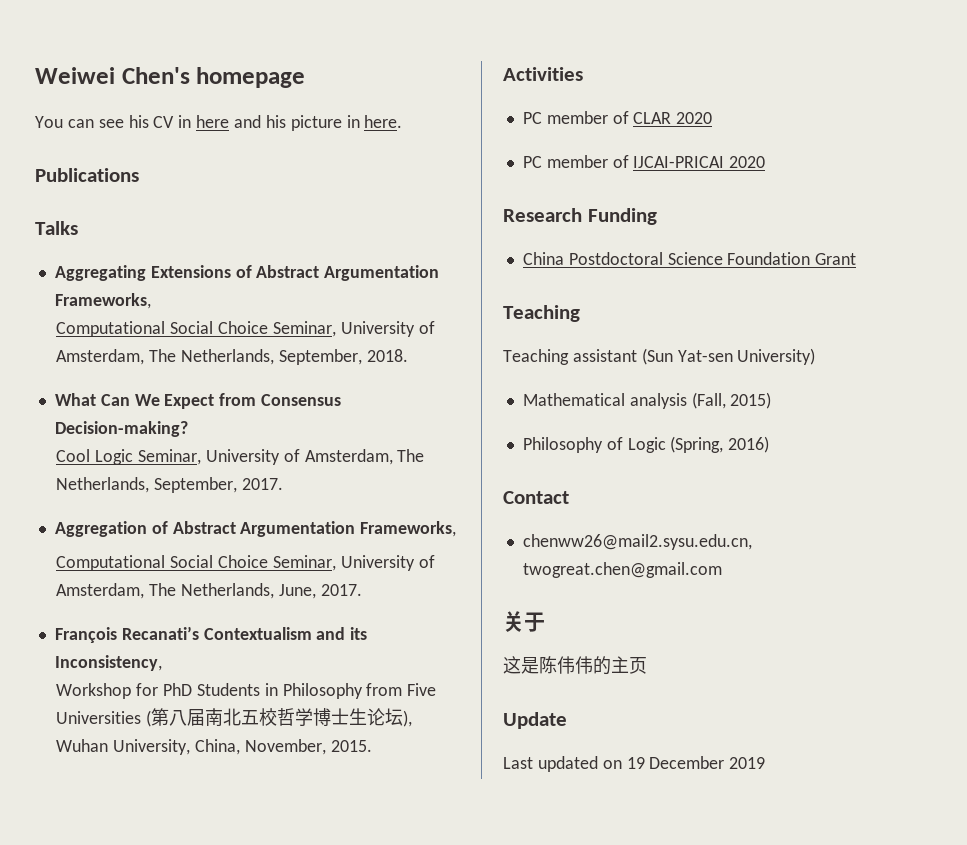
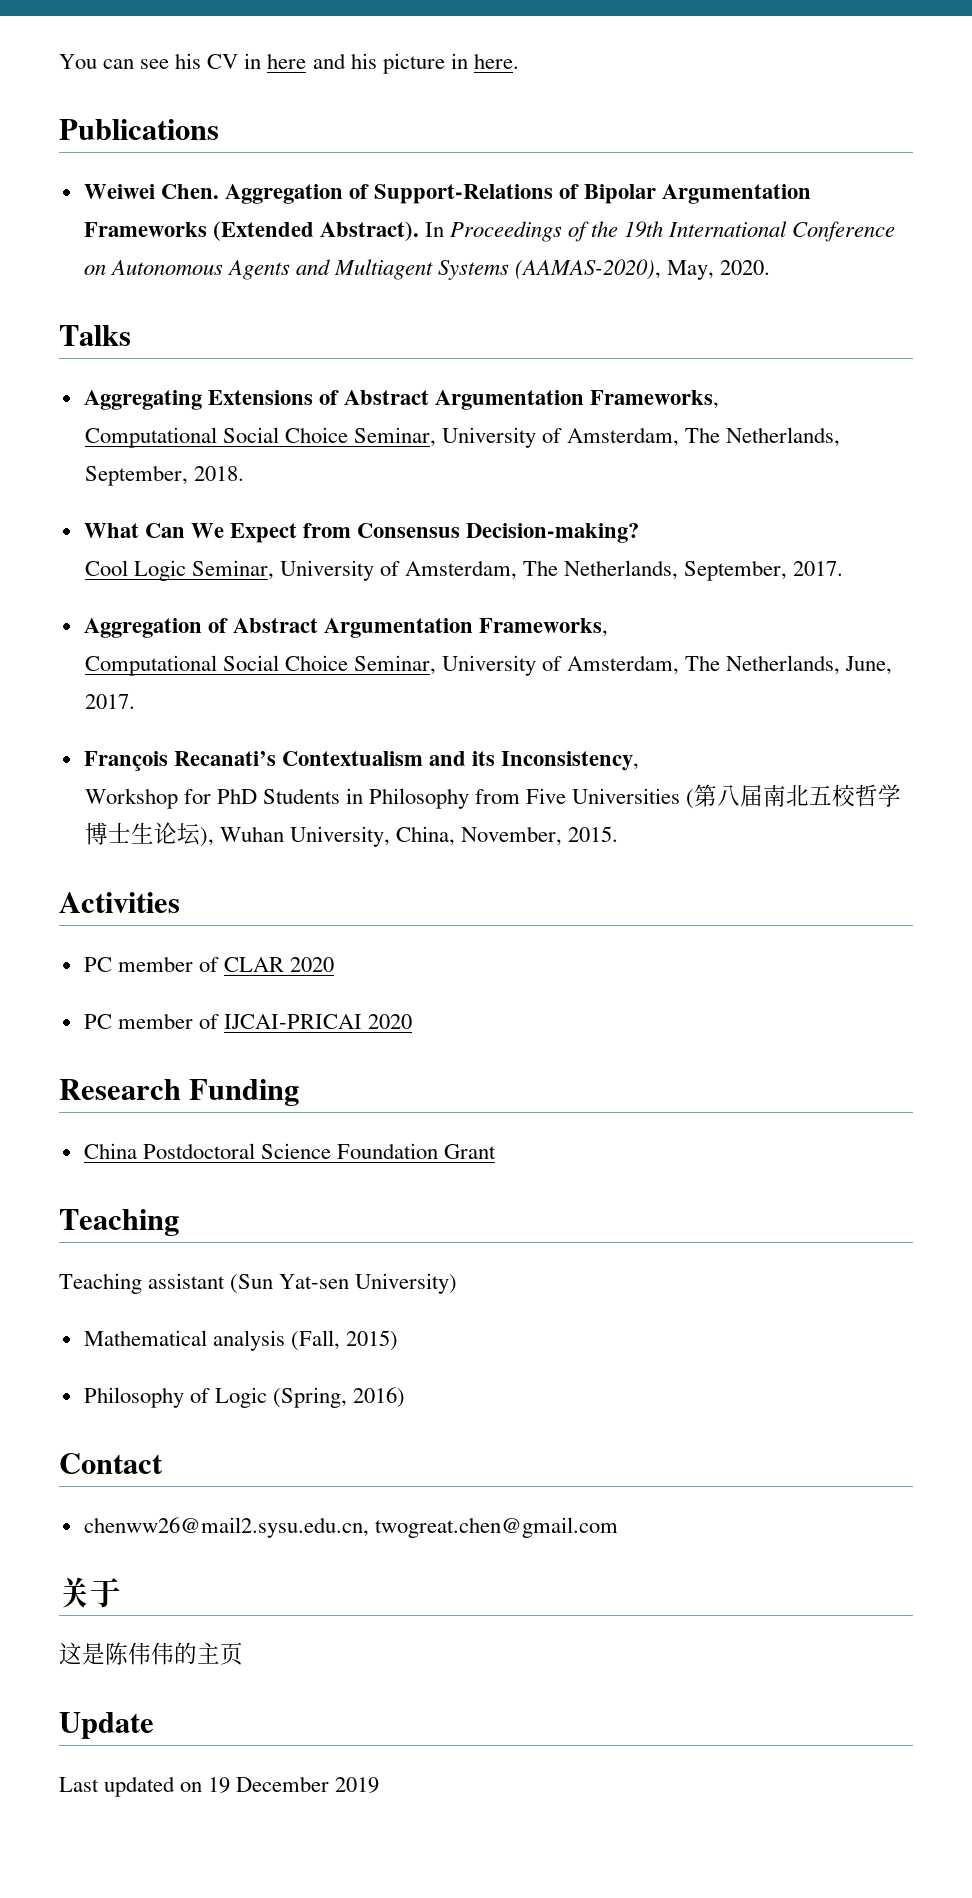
- Weiwei Chen's homepage
+ Weiwei Chen. Aggregation of Support-Relations of Bipolar Argumentation Frameworks (Extended Abstract). In Proceedings of the 19th International Conference on Autonomous Agents and Multiagent Systems (AAMAS-2020), May, 2020.

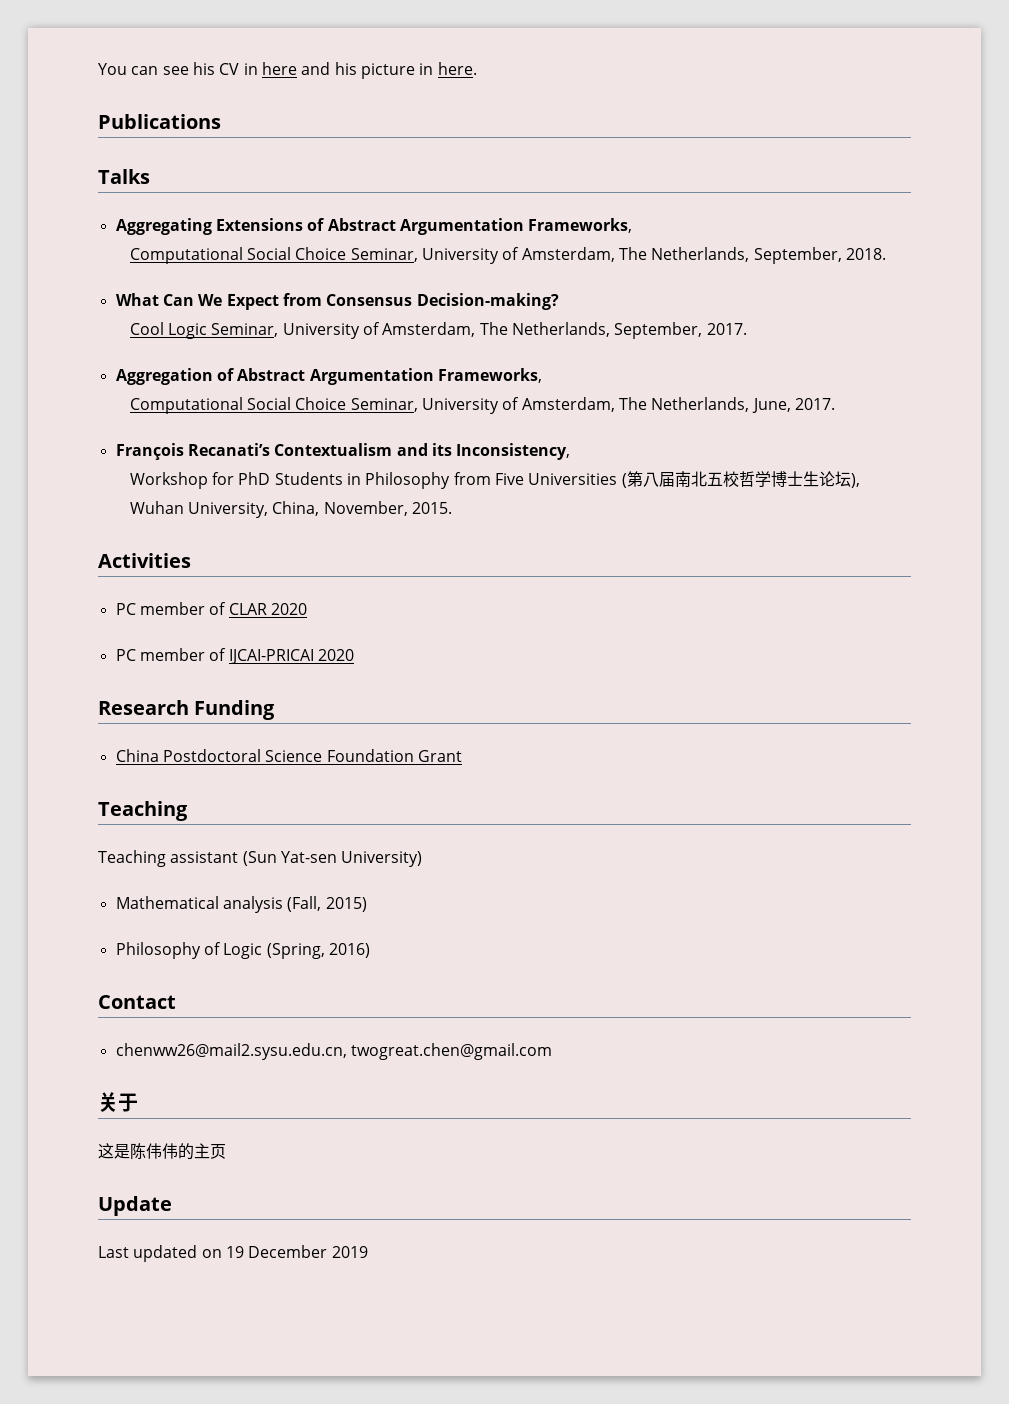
- Weiwei Chen. Aggregation of Support-Relations of Bipolar Argumentation Frameworks (Extended Abstract). In Proceedings of the 19th International Conference on Autonomous Agents and Multiagent Systems (AAMAS-2020), May, 2020.

